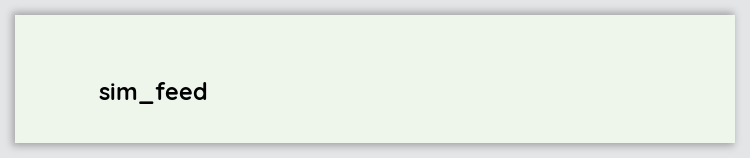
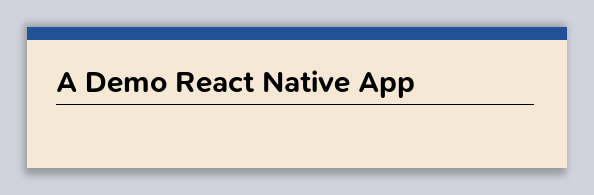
- sim_feed
+ A Demo React Native App

